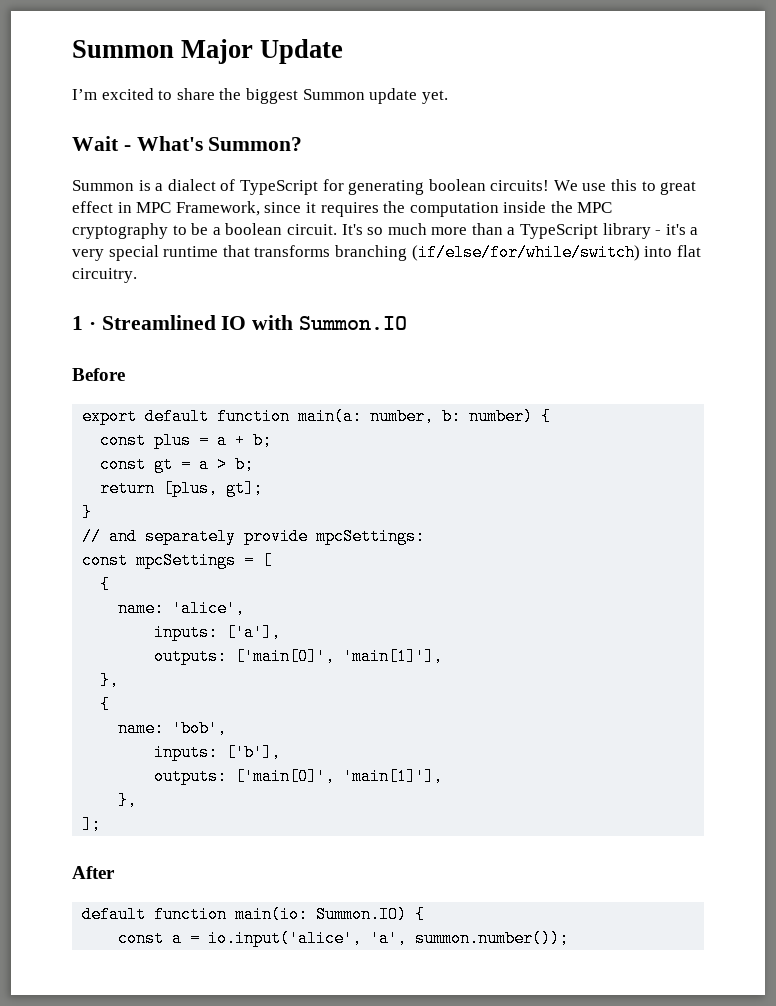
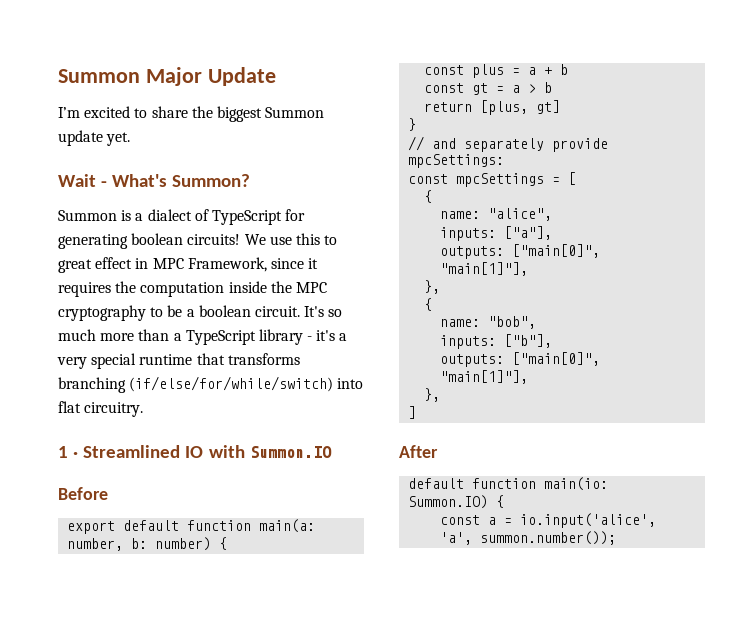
- const plus = a + b;
+ const plus = a + b
- const gt = a > b;
+ const gt = a > b
- return [plus, gt];
+ return [plus, gt]
- name: 'alice',
- inputs: ['a'],
- outputs: ['main[0]', 'main[1]'],
+ name: "alice",
+ inputs: ["a"],
+ outputs: ["main[0]", "main[1]"],
- name: 'bob',
- inputs: ['b'],
- outputs: ['main[0]', 'main[1]'],
+ name: "bob",
+ inputs: ["b"],
+ outputs: ["main[0]", "main[1]"],
  },
- ];
+ ]

